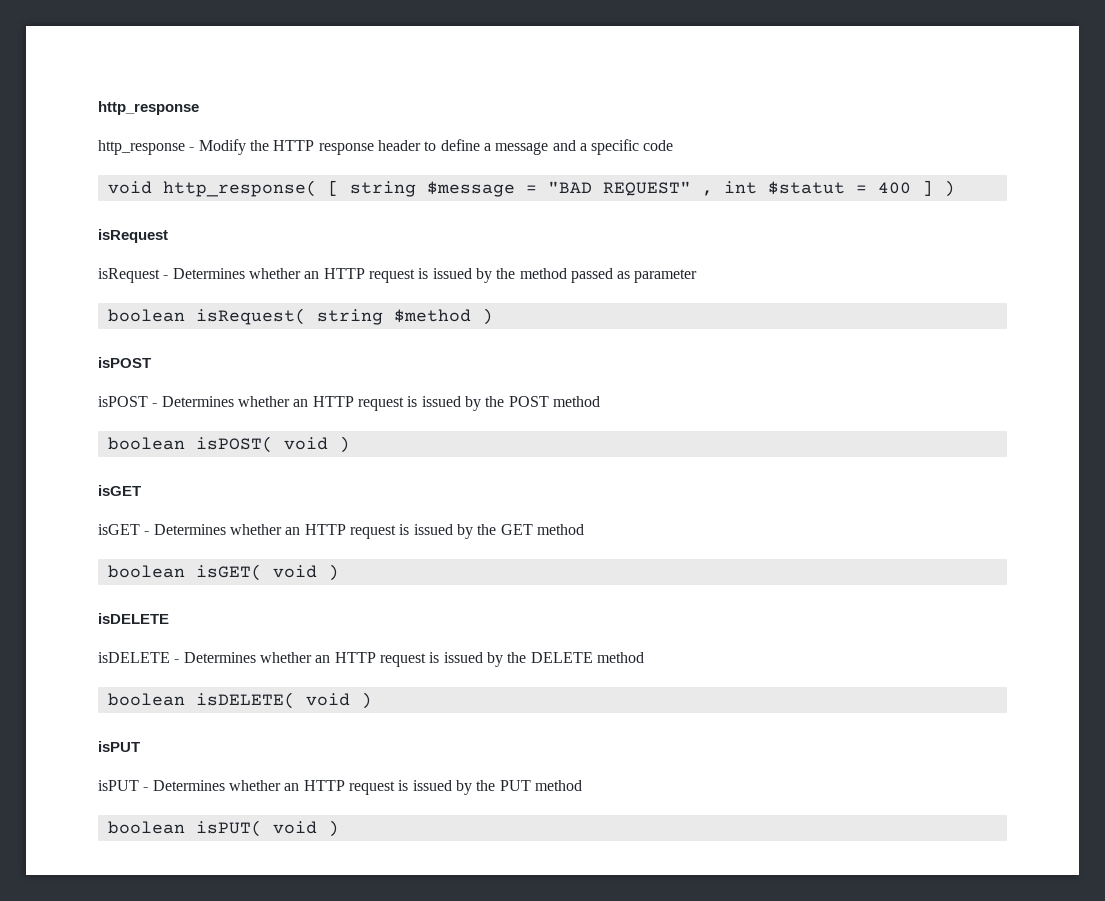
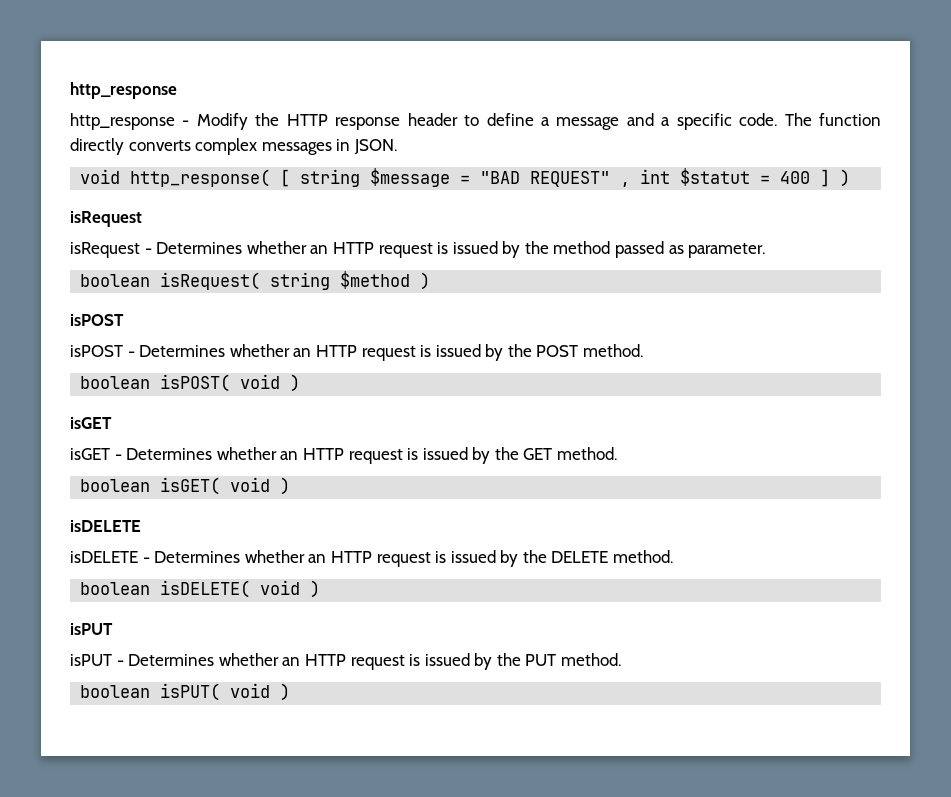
- http_response - Modify the HTTP response header to define a message and a specific code
+ http_response - Modify the HTTP response header to define a message and a specific code. The function directly converts complex messages in JSON.
- isRequest - Determines whether an HTTP request is issued by the method passed as parameter
+ isRequest - Determines whether an HTTP request is issued by the method passed as parameter.
- isPOST - Determines whether an HTTP request is issued by the POST method
+ isPOST - Determines whether an HTTP request is issued by the POST method.
- isGET - Determines whether an HTTP request is issued by the GET method
+ isGET - Determines whether an HTTP request is issued by the GET method.
- isDELETE - Determines whether an HTTP request is issued by the DELETE method
+ isDELETE - Determines whether an HTTP request is issued by the DELETE method.
- isPUT - Determines whether an HTTP request is issued by the PUT method
+ isPUT - Determines whether an HTTP request is issued by the PUT method.

